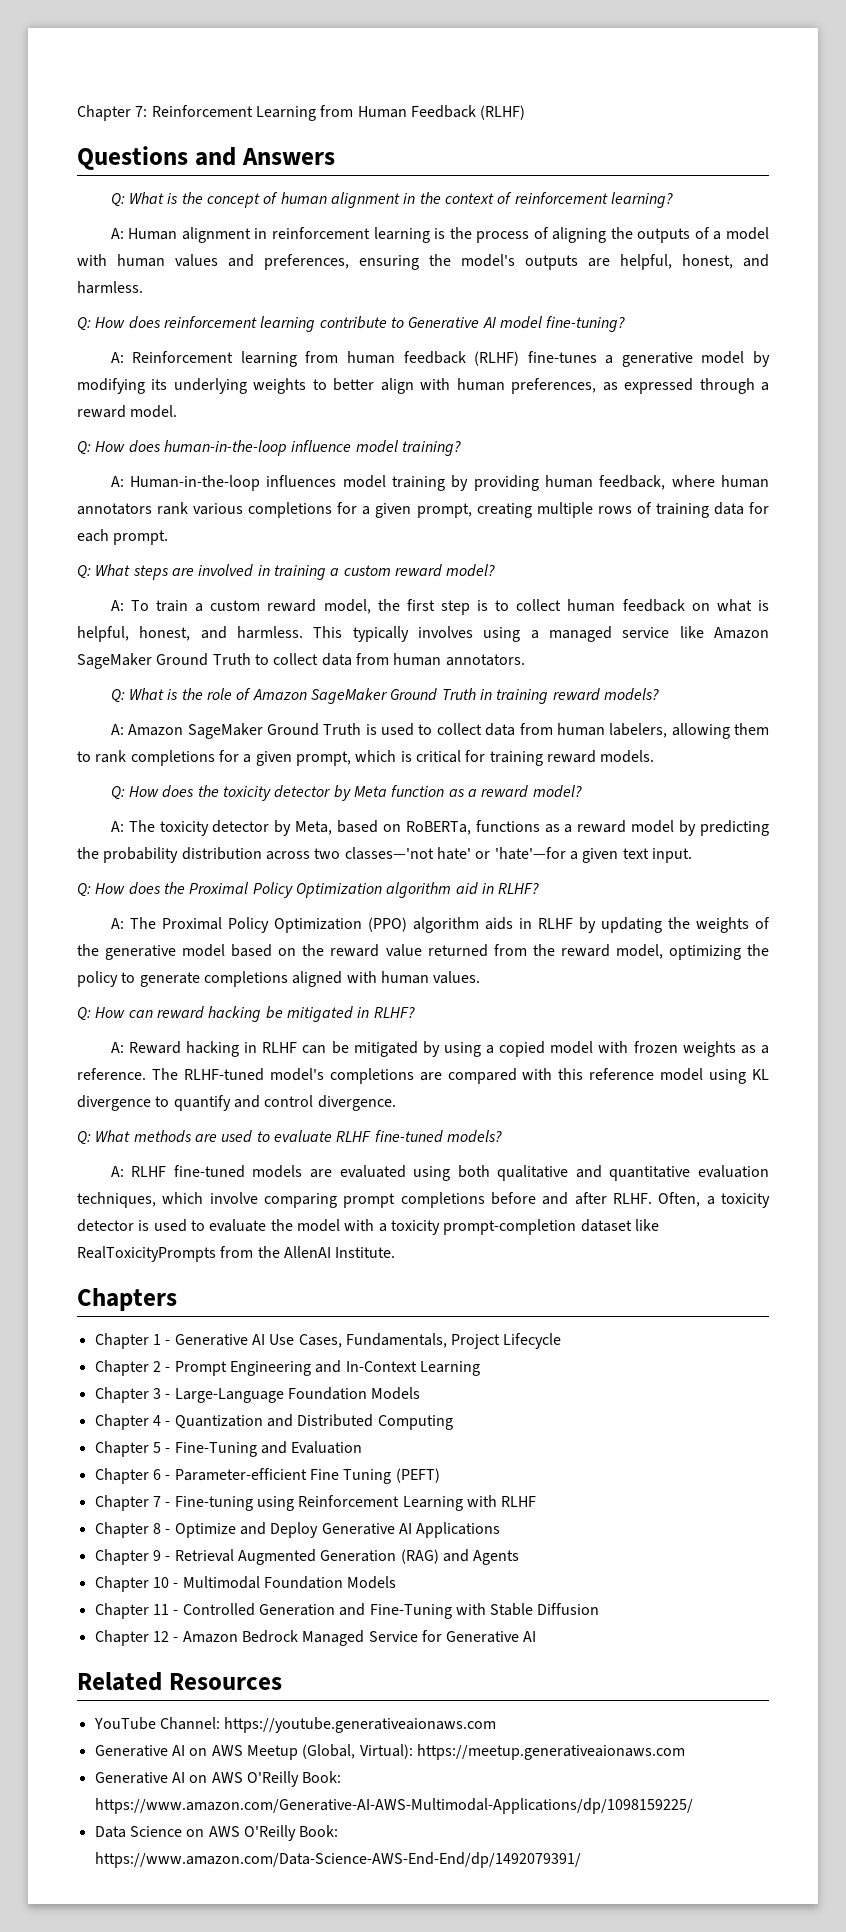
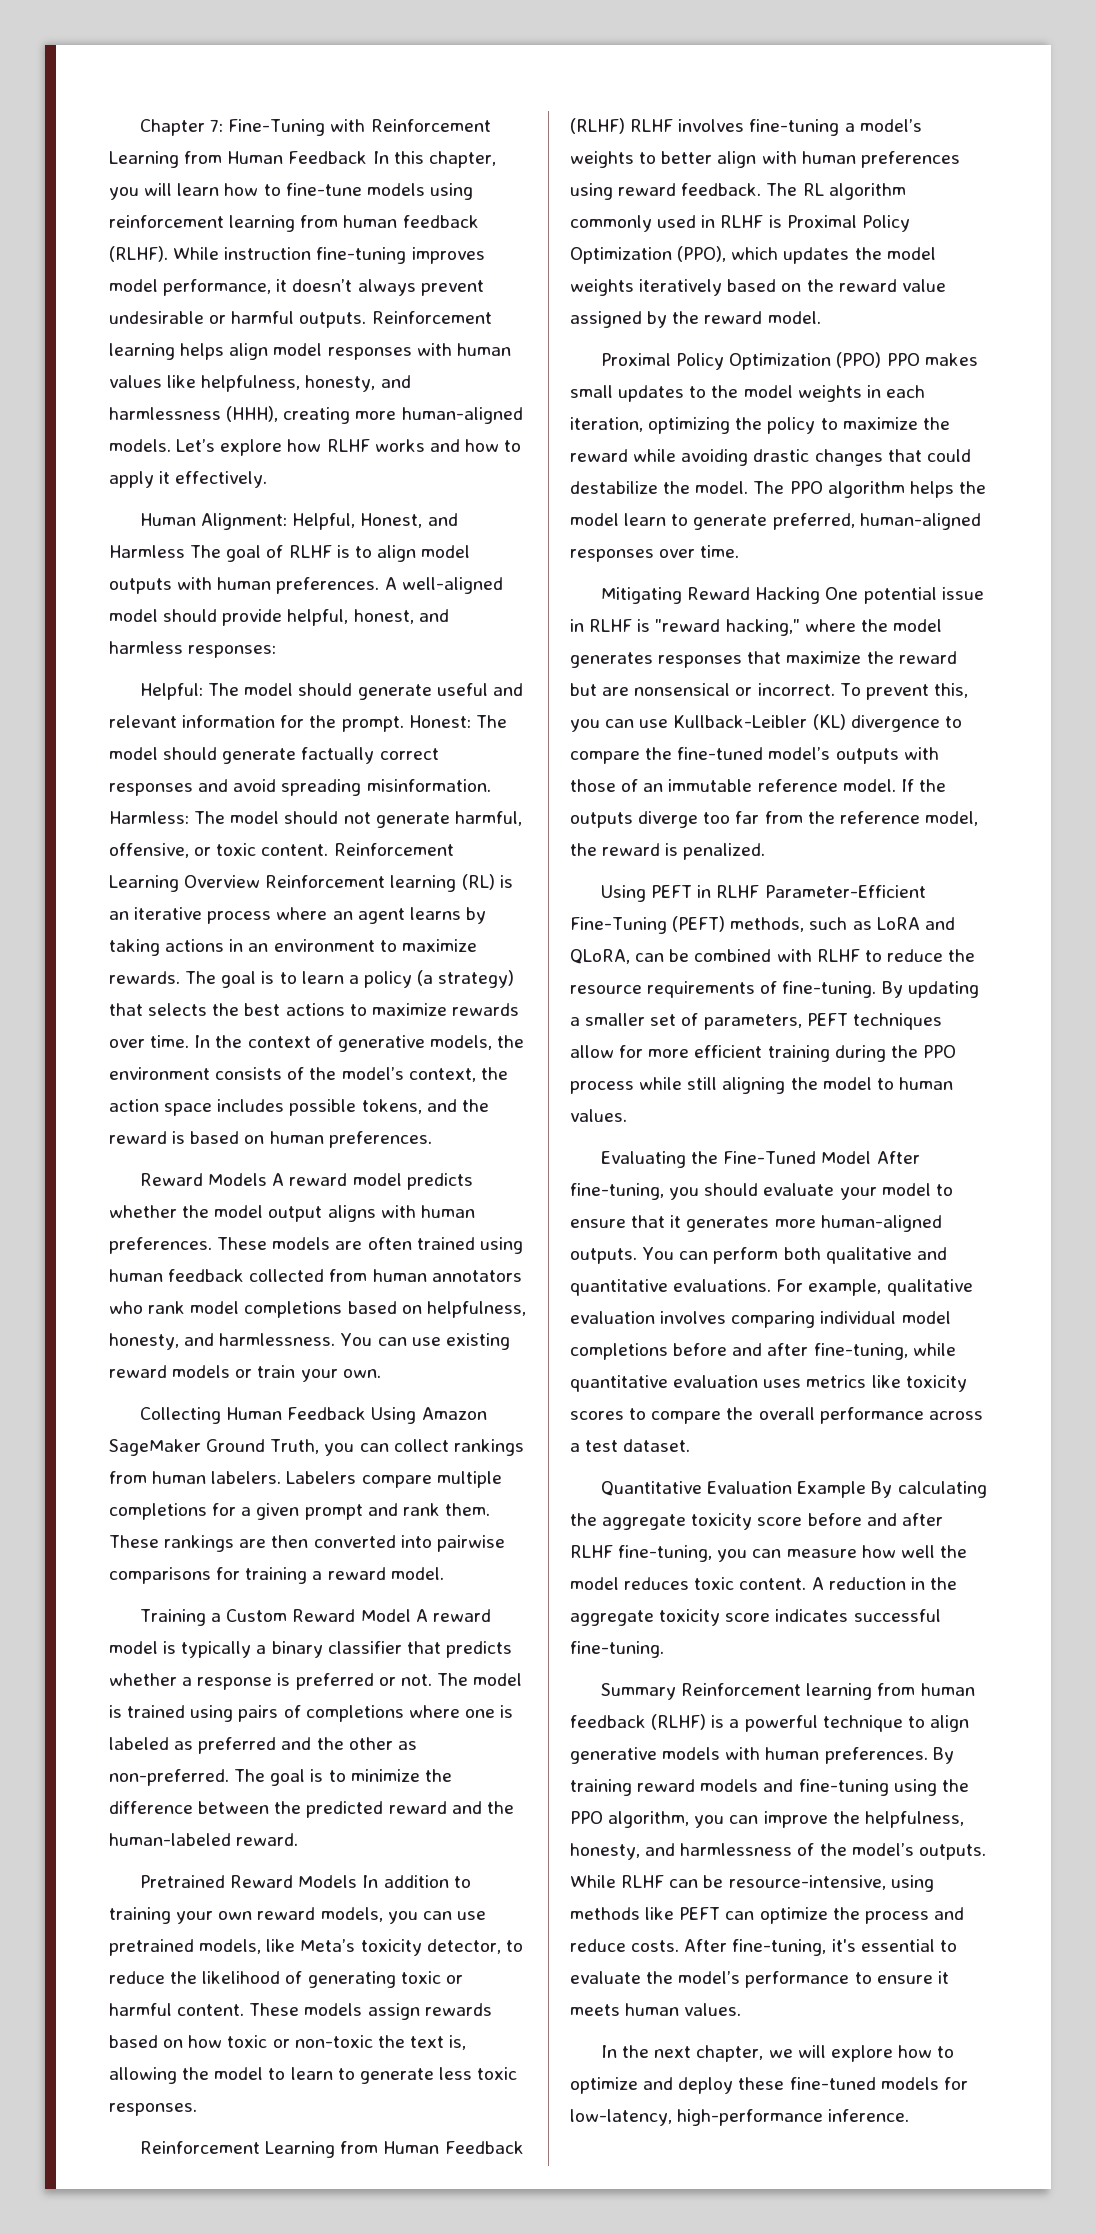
- Chapter 7: Reinforcement Learning from Human Feedback (RLHF)
- Questions and Answers
- Q: What is the concept of human alignment in the context of reinforcement learning?
- A: Human alignment in reinforcement learning is the process of aligning the outputs of a model with human values and preferences, ensuring the model's outputs are helpful, honest, and harmless.
- Q: How does reinforcement learning contribute to Generative AI model fine-tuning?
- A: Reinforcement learning from human feedback (RLHF) fine-tunes a generative model by modifying its underlying weights to better align with human preferences, as expressed through a reward model.
- Q: How does human-in-the-loop influence model training?
- A: Human-in-the-loop influences model training by providing human feedback, where human annotators rank various completions for a given prompt, creating multiple rows of training data for each prompt.
- Q: What steps are involved in training a custom reward model?
- A: To train a custom reward model, the first step is to collect human feedback on what is helpful, honest, and harmless. This typically involves using a managed service like Amazon SageMaker Ground Truth to collect data from human annotators.
- Q: What is the role of Amazon SageMaker Ground Truth in training reward models?
- A: Amazon SageMaker Ground Truth is used to collect data from human labelers, allowing them to rank completions for a given prompt, which is critical for training reward models.
- Q: How does the toxicity detector by Meta function as a reward model?
- A: The toxicity detector by Meta, based on RoBERTa, functions as a reward model by predicting the probability distribution across two classes—'not hate' or 'hate'—for a given text input.
- Q: How does the Proximal Policy Optimization algorithm aid in RLHF?
- A: The Proximal Policy Optimization (PPO) algorithm aids in RLHF by updating the weights of the generative model based on the reward value returned from the reward model, optimizing the policy to generate completions aligned with human values.
- Q: How can reward hacking be mitigated in RLHF?
- A: Reward hacking in RLHF can be mitigated by using a copied model with frozen weights as a reference. The RLHF-tuned model's completions are compared with this reference model using KL divergence to quantify and control divergence.
- Q: What methods are used to evaluate RLHF fine-tuned models?
- A: RLHF fine-tuned models are evaluated using both qualitative and quantitative evaluation techniques, which involve comparing prompt completions before and after RLHF. Often, a toxicity detector is used to evaluate the model with a toxicity prompt-completion dataset like RealToxicityPrompts from the AllenAI Institute.
- Chapters
- Chapter 1 - Generative AI Use Cases, Fundamentals, Project Lifecycle
- Chapter 2 - Prompt Engineering and In-Context Learning
- Chapter 3 - Large-Language Foundation Models
- Chapter 4 - Quantization and Distributed Computing
- Chapter 5 - Fine-Tuning and Evaluation
- Chapter 6 - Parameter-efficient Fine Tuning (PEFT)
- Chapter 7 - Fine-tuning using Reinforcement Learning with RLHF
- Chapter 8 - Optimize and Deploy Generative AI Applications
- Chapter 9 - Retrieval Augmented Generation (RAG) and Agents
- Chapter 10 - Multimodal Foundation Models
- Chapter 11 - Controlled Generation and Fine-Tuning with Stable Diffusion
- Chapter 12 - Amazon Bedrock Managed Service for Generative AI
- Related Resources
- YouTube Channel: https://youtube.generativeaionaws.com
- Generative AI on AWS Meetup (Global, Virtual): https://meetup.generativeaionaws.com
- Generative AI on AWS O'Reilly Book: https://www.amazon.com/Generative-AI-AWS-Multimodal-Applications/dp/1098159225/
- Data Science on AWS O'Reilly Book: https://www.amazon.com/Data-Science-AWS-End-End/dp/1492079391/
+ Chapter 7: Fine-Tuning with Reinforcement Learning from Human Feedback In this chapter, you will learn how to fine-tune models using reinforcement learning from human feedback (RLHF). While instruction fine-tuning improves model performance, it doesn’t always prevent undesirable or harmful outputs. Reinforcement learning helps align model responses with human values like helpfulness, honesty, and harmlessness (HHH), creating more human-aligned models. Let’s explore how RLHF works and how to apply it effectively.
+ Human Alignment: Helpful, Honest, and Harmless The goal of RLHF is to align model outputs with human preferences. A well-aligned model should provide helpful, honest, and harmless responses:
+ Helpful: The model should generate useful and relevant information for the prompt. Honest: The model should generate factually correct responses and avoid spreading misinformation. Harmless: The model should not generate harmful, offensive, or toxic content. Reinforcement Learning Overview Reinforcement learning (RL) is an iterative process where an agent learns by taking actions in an environment to maximize rewards. The goal is to learn a policy (a strategy) that selects the best actions to maximize rewards over time. In the context of generative models, the environment consists of the model’s context, the action space includes possible tokens, and the reward is based on human preferences.
+ Reward Models A reward model predicts whether the model output aligns with human preferences. These models are often trained using human feedback collected from human annotators who rank model completions based on helpfulness, honesty, and harmlessness. You can use existing reward models or train your own.
+ Collecting Human Feedback Using Amazon SageMaker Ground Truth, you can collect rankings from human labelers. Labelers compare multiple completions for a given prompt and rank them. These rankings are then converted into pairwise comparisons for training a reward model.
+ Training a Custom Reward Model A reward model is typically a binary classifier that predicts whether a response is preferred or not. The model is trained using pairs of completions where one is labeled as preferred and the other as non-preferred. The goal is to minimize the difference between the predicted reward and the human-labeled reward.
+ Pretrained Reward Models In addition to training your own reward models, you can use pretrained models, like Meta’s toxicity detector, to reduce the likelihood of generating toxic or harmful content. These models assign rewards based on how toxic or non-toxic the text is, allowing the model to learn to generate less toxic responses.
+ Reinforcement Learning from Human Feedback (RLHF) RLHF involves fine-tuning a model’s weights to better align with human preferences using reward feedback. The RL algorithm commonly used in RLHF is Proximal Policy Optimization (PPO), which updates the model weights iteratively based on the reward value assigned by the reward model.
+ Proximal Policy Optimization (PPO) PPO makes small updates to the model weights in each iteration, optimizing the policy to maximize the reward while avoiding drastic changes that could destabilize the model. The PPO algorithm helps the model learn to generate preferred, human-aligned responses over time.
+ Mitigating Reward Hacking One potential issue in RLHF is "reward hacking," where the model generates responses that maximize the reward but are nonsensical or incorrect. To prevent this, you can use Kullback-Leibler (KL) divergence to compare the fine-tuned model’s outputs with those of an immutable reference model. If the outputs diverge too far from the reference model, the reward is penalized.
+ Using PEFT in RLHF Parameter-Efficient Fine-Tuning (PEFT) methods, such as LoRA and QLoRA, can be combined with RLHF to reduce the resource requirements of fine-tuning. By updating a smaller set of parameters, PEFT techniques allow for more efficient training during the PPO process while still aligning the model to human values.
+ Evaluating the Fine-Tuned Model After fine-tuning, you should evaluate your model to ensure that it generates more human-aligned outputs. You can perform both qualitative and quantitative evaluations. For example, qualitative evaluation involves comparing individual model completions before and after fine-tuning, while quantitative evaluation uses metrics like toxicity scores to compare the overall performance across a test dataset.
+ Quantitative Evaluation Example By calculating the aggregate toxicity score before and after RLHF fine-tuning, you can measure how well the model reduces toxic content. A reduction in the aggregate toxicity score indicates successful fine-tuning.
+ Summary Reinforcement learning from human feedback (RLHF) is a powerful technique to align generative models with human preferences. By training reward models and fine-tuning using the PPO algorithm, you can improve the helpfulness, honesty, and harmlessness of the model’s outputs. While RLHF can be resource-intensive, using methods like PEFT can optimize the process and reduce costs. After fine-tuning, it's essential to evaluate the model’s performance to ensure it meets human values.
+ In the next chapter, we will explore how to optimize and deploy these fine-tuned models for low-latency, high-performance inference.

